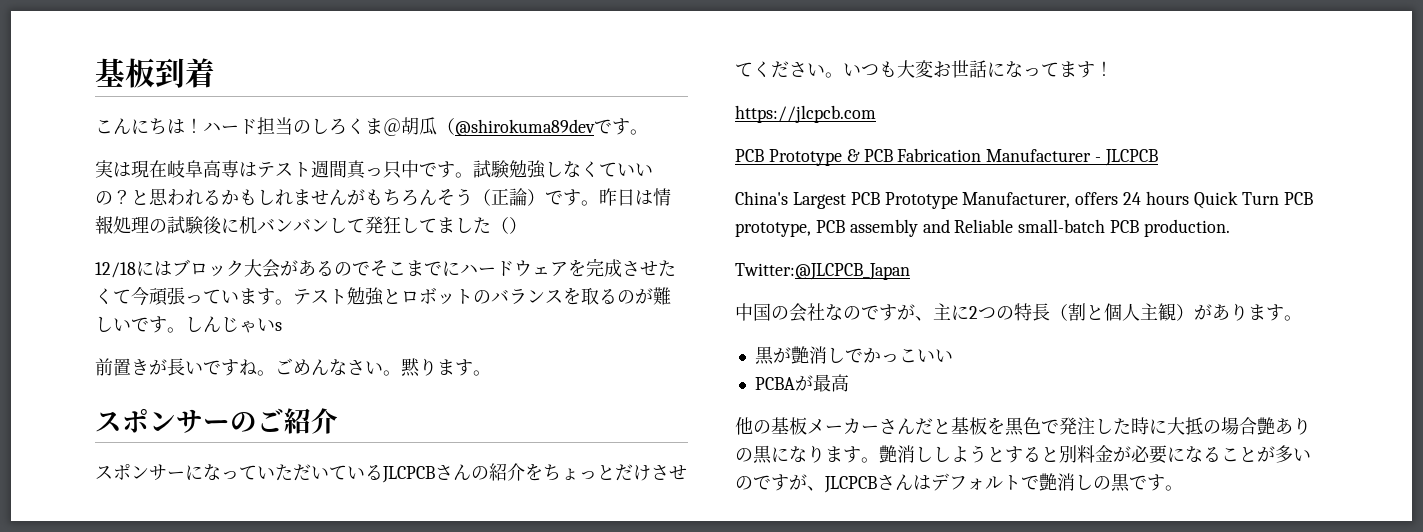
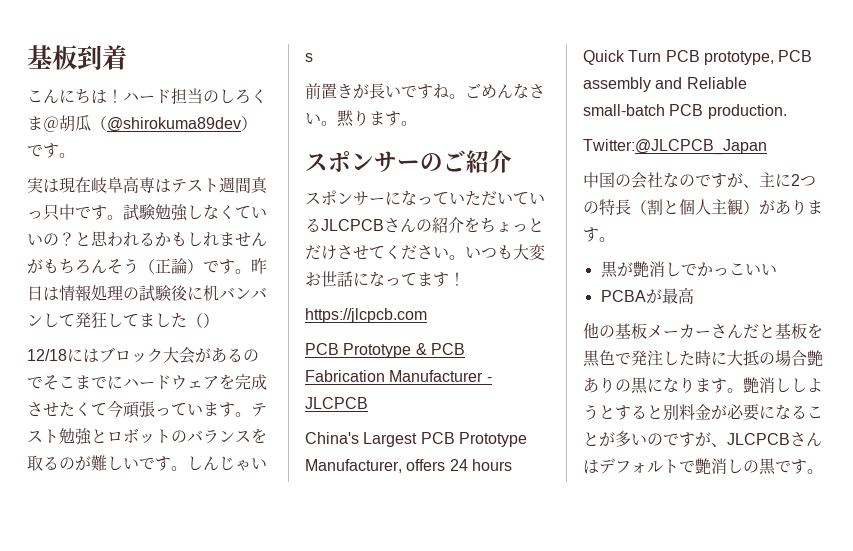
- ハード担当のしろくま＠胡瓜（@shirokuma89devです。
+ ハード担当のしろくま＠胡瓜（@shirokuma89dev）です。

